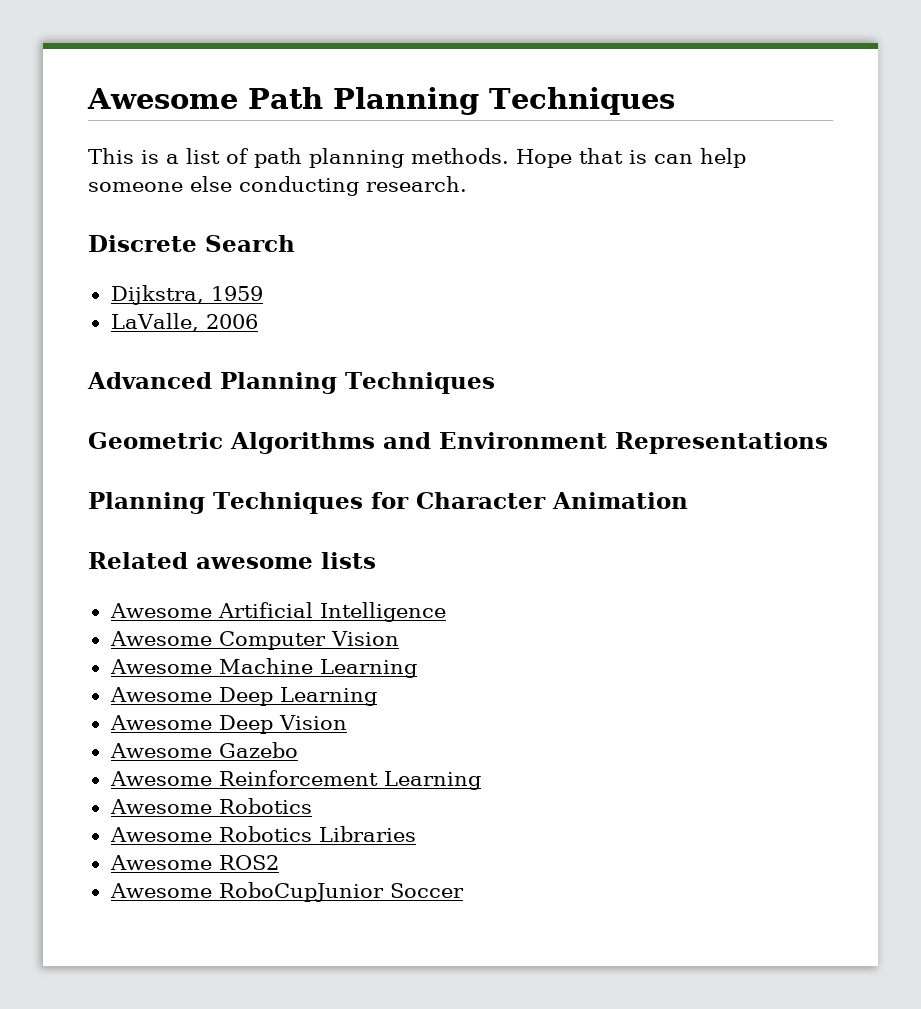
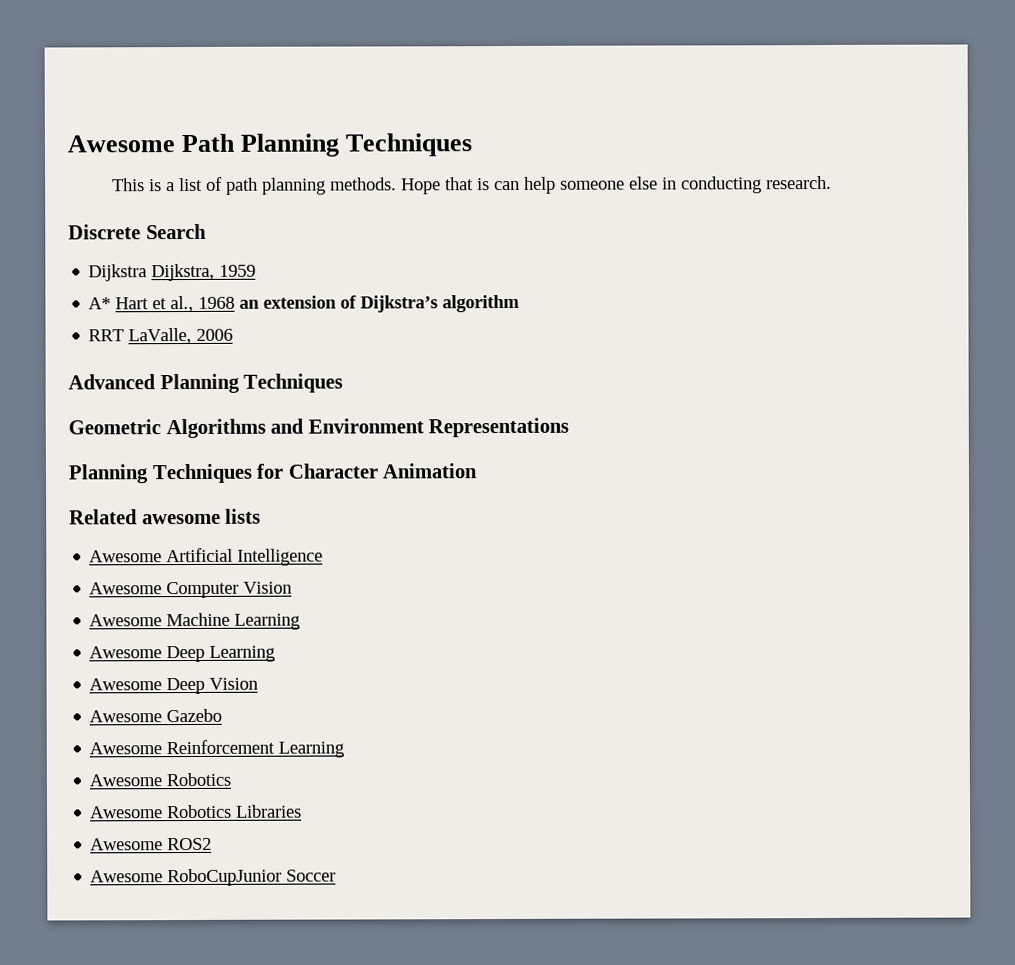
- Hope that is can help someone else conducting research.
+ Hope that is can help someone else in conducting research.
- Dijkstra, 1959
+ Dijkstra Dijkstra, 1959
- LaValle, 2006
+ A* Hart et al., 1968 an extension of Dijkstra’s algorithm
+ RRT LaValle, 2006

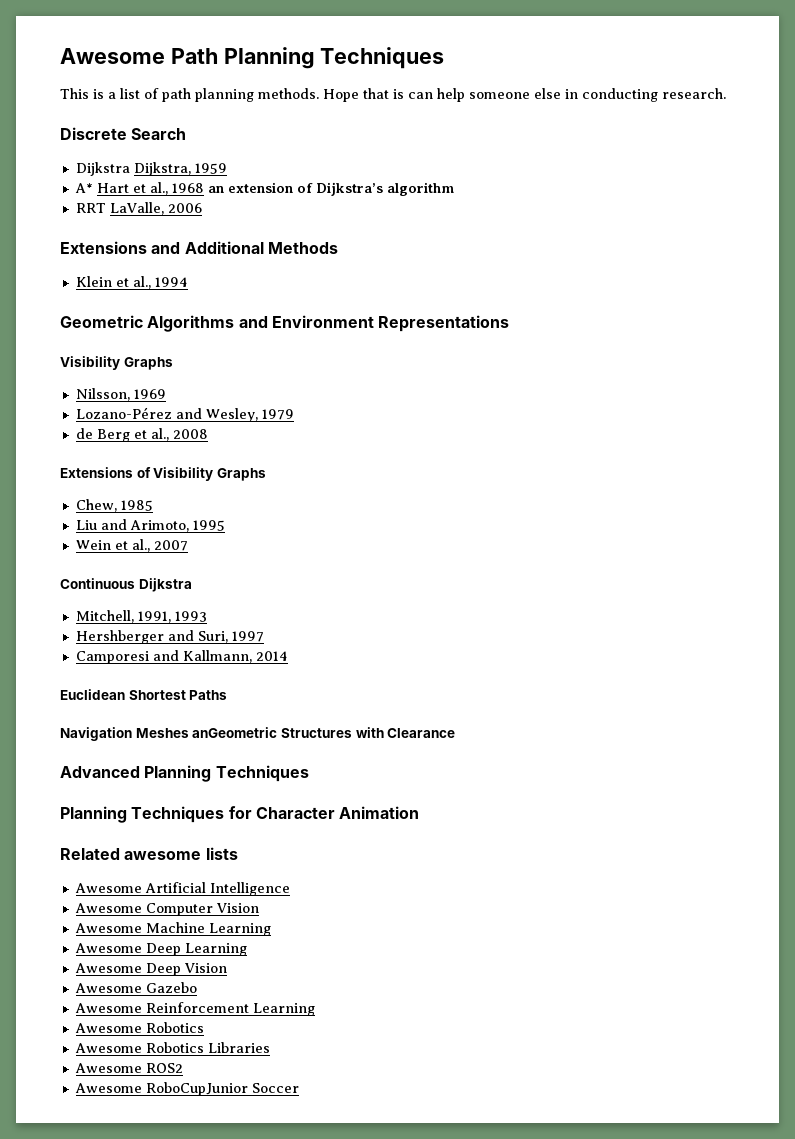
- Advanced Planning Techniques
+ Extensions and Additional Methods
+ Klein et al., 1994
  Geometric Algorithms and Environment Representations
+ Visibility Graphs
+ Nilsson, 1969
+ Lozano-Pérez and Wesley, 1979
+ de Berg et al., 2008
+ Extensions of Visibility Graphs
+ Chew, 1985
+ Liu and Arimoto, 1995
+ Wein et al., 2007
+ Continuous Dijkstra
+ Mitchell, 1991, 1993
+ Hershberger and Suri, 1997
+ Camporesi and Kallmann, 2014
+ Euclidean Shortest Paths
+ Navigation Meshes anGeometric Structures with Clearance
+ Advanced Planning Techniques

